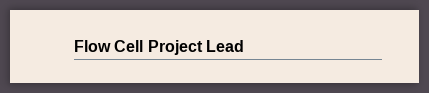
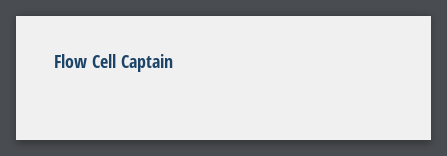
- Flow Cell Project Lead
+ Flow Cell Captain

